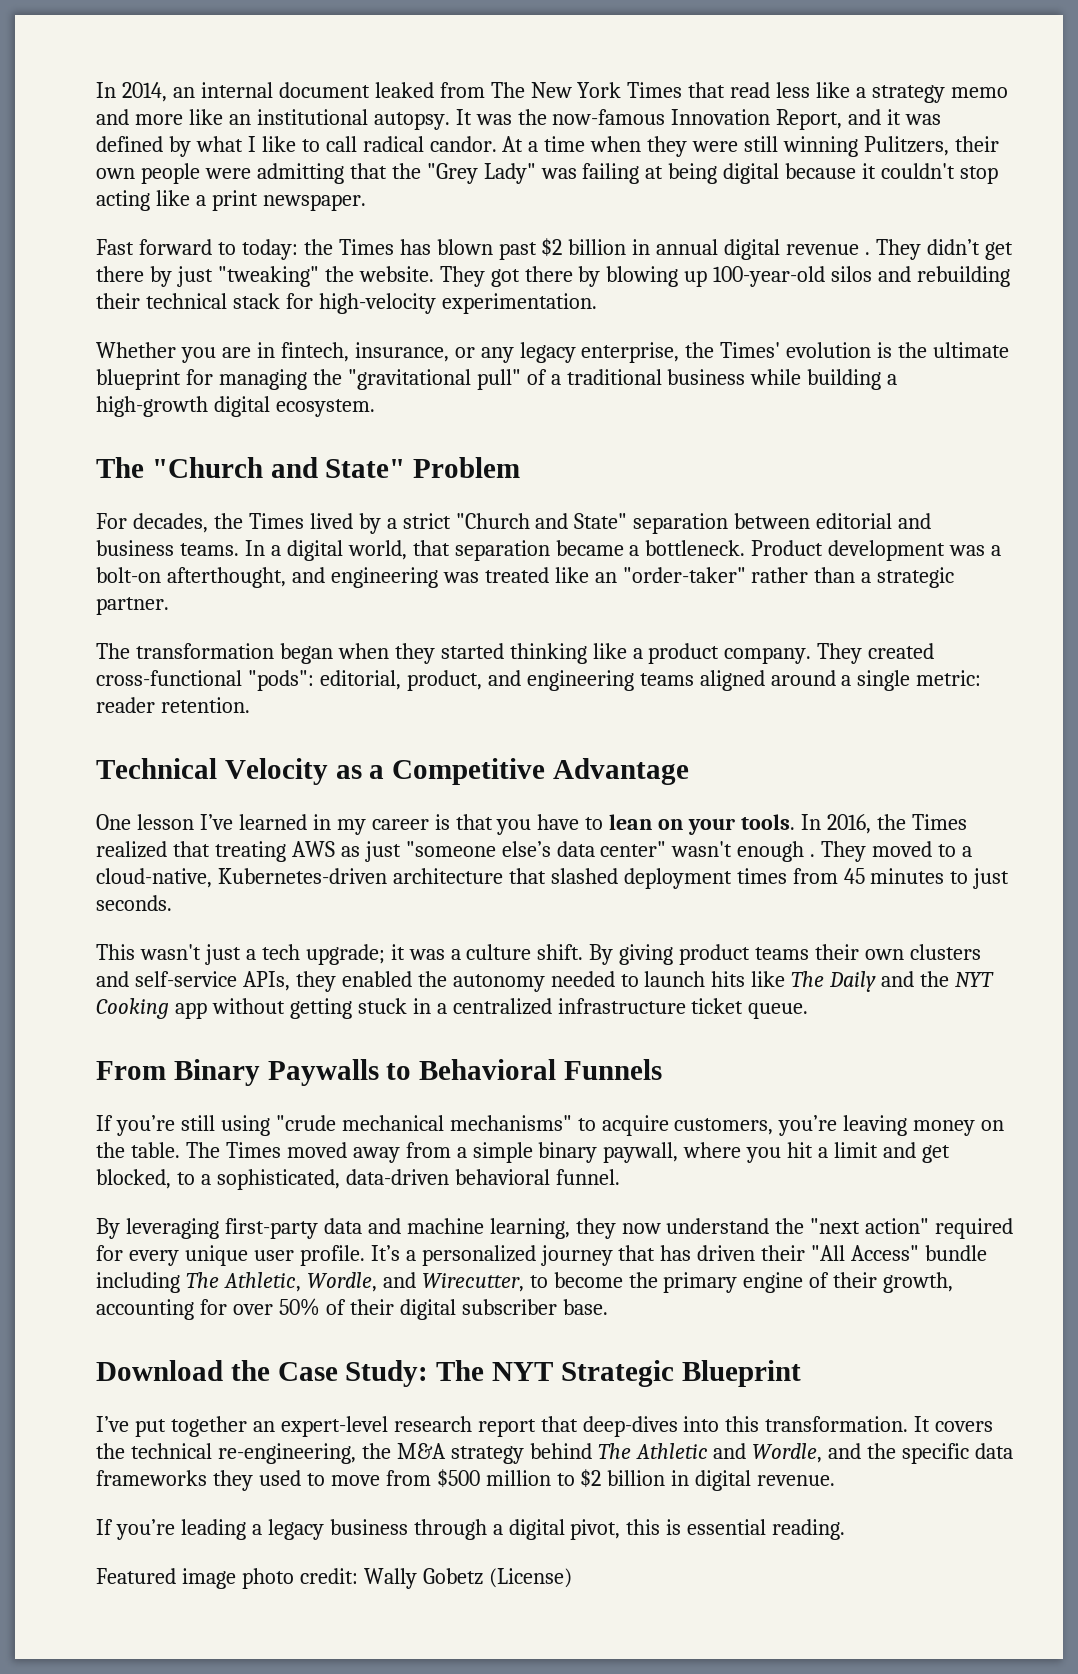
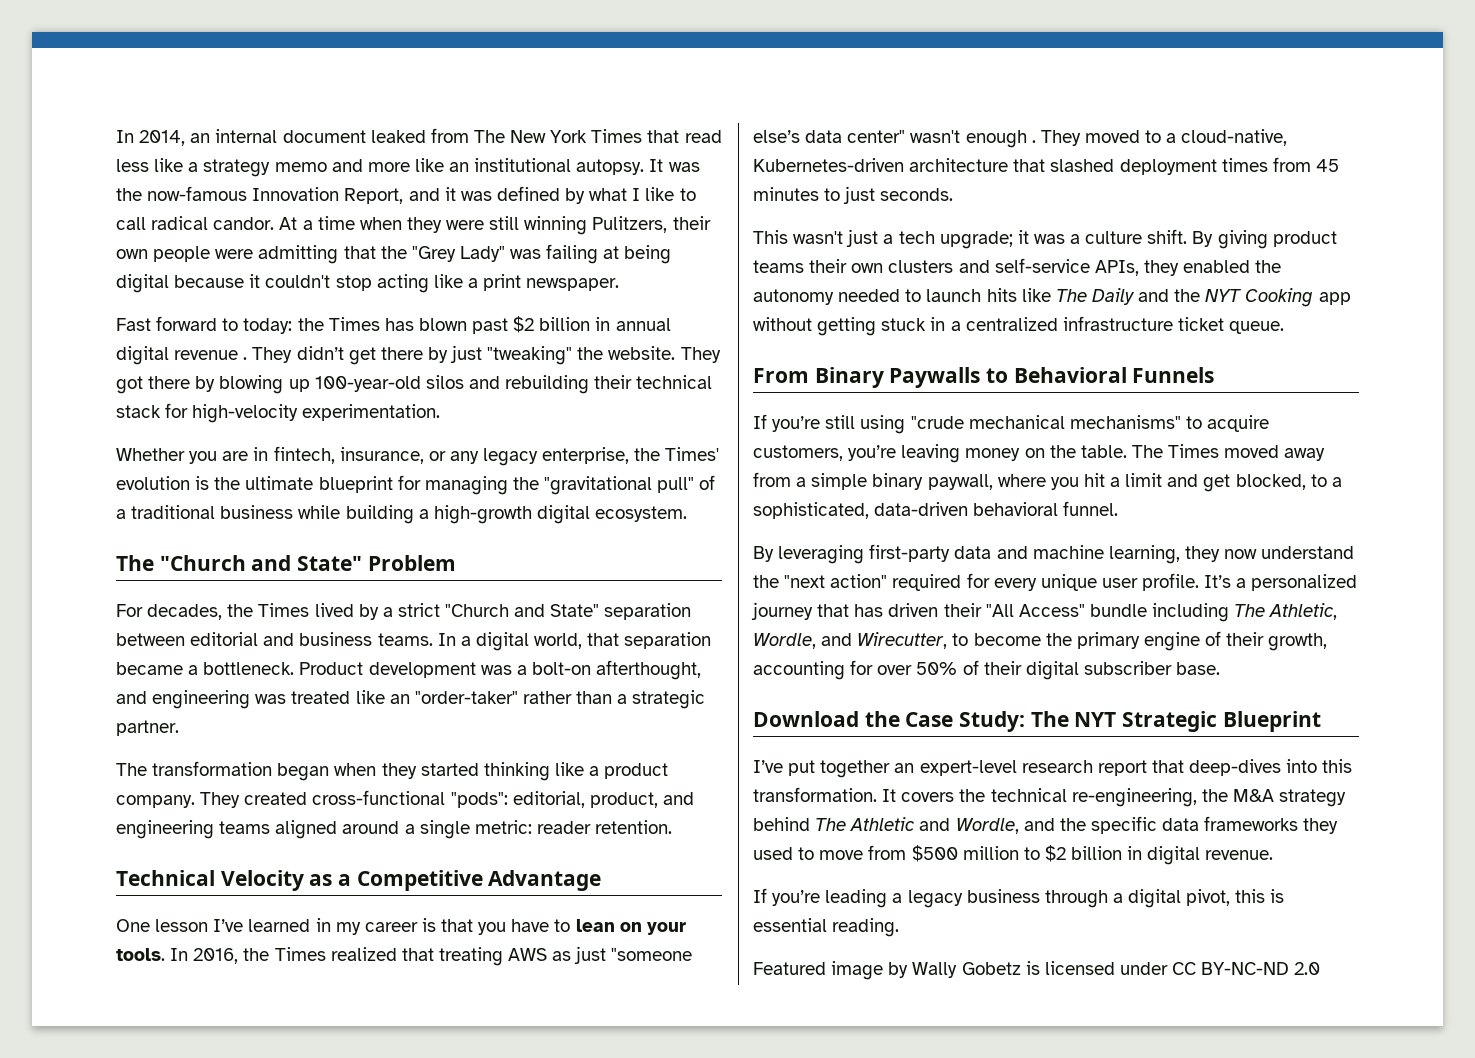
- Featured image photo credit: Wally Gobetz (License)
+ Featured image by Wally Gobetz is licensed under CC BY-NC-ND 2.0

